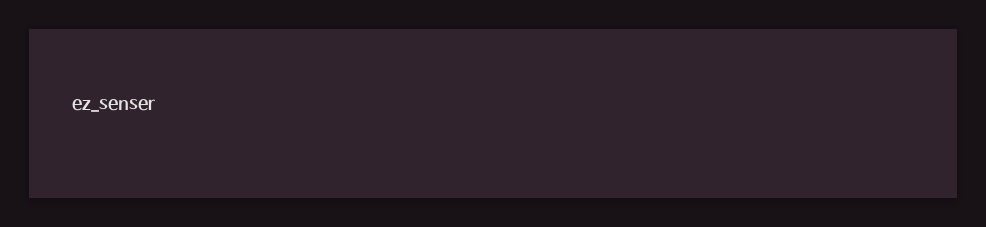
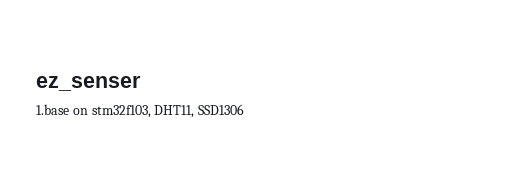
+ 1.base on stm32f103, DHT11, SSD1306

